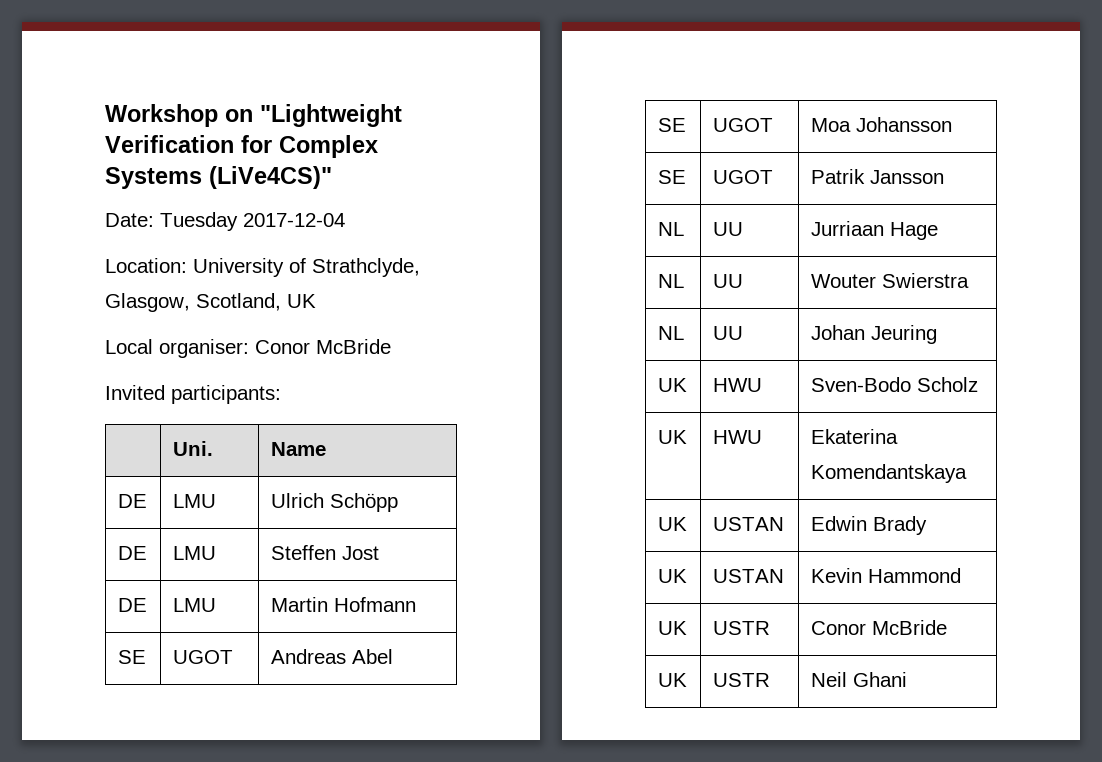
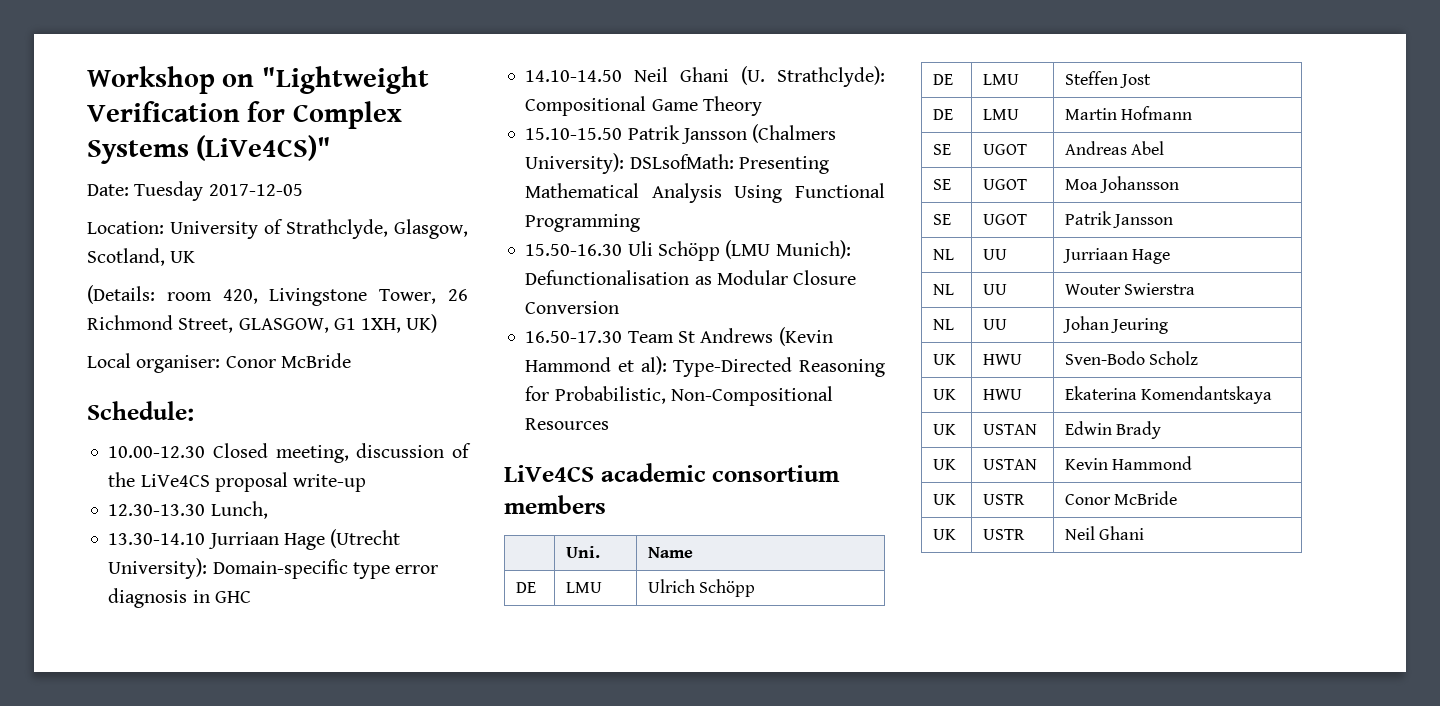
- Date: Tuesday 2017-12-04
+ Date: Tuesday 2017-12-05
+ (Details: room 420, Livingstone Tower, 26 Richmond Street, GLASGOW, G1 1XH, UK)
  Local organiser: Conor McBride
- Invited participants:
+ Schedule:
+ 10.00-12.30 Closed meeting, discussion of the LiVe4CS proposal write-up
+ 12.30-13.30 Lunch,
+ 13.30-14.10 Jurriaan Hage (Utrecht University): Domain-specific type error diagnosis in GHC
+ 14.10-14.50 Neil Ghani (U. Strathclyde): Compositional Game Theory
+ 15.10-15.50 Patrik Jansson (Chalmers University): DSLsofMath: Presenting Mathematical Analysis Using Functional Programming
+ 15.50-16.30 Uli Schöpp (LMU Munich): Defunctionalisation as Modular Closure Conversion
+ 16.50-17.30 Team St Andrews (Kevin Hammond et al): Type-Directed Reasoning for Probabilistic, Non-Compositional Resources
+ LiVe4CS academic consortium members

